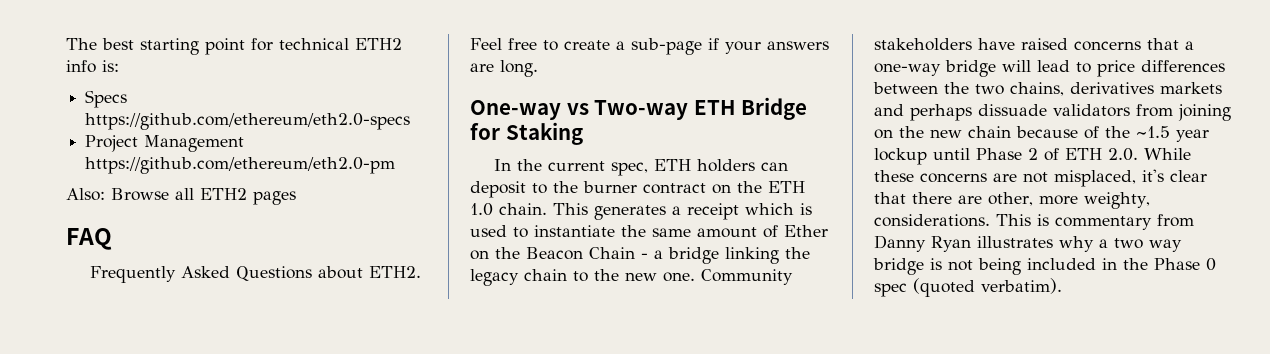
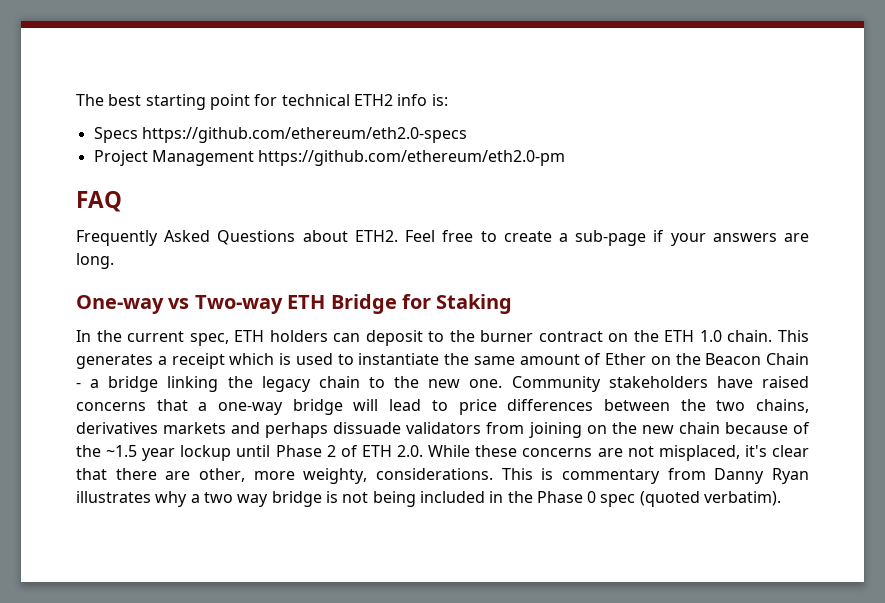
- Also: Browse all ETH2 pages

